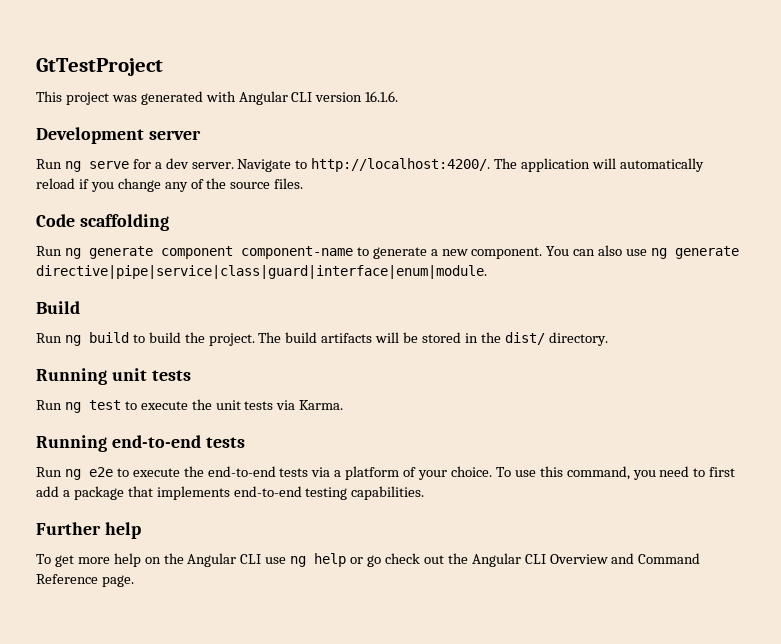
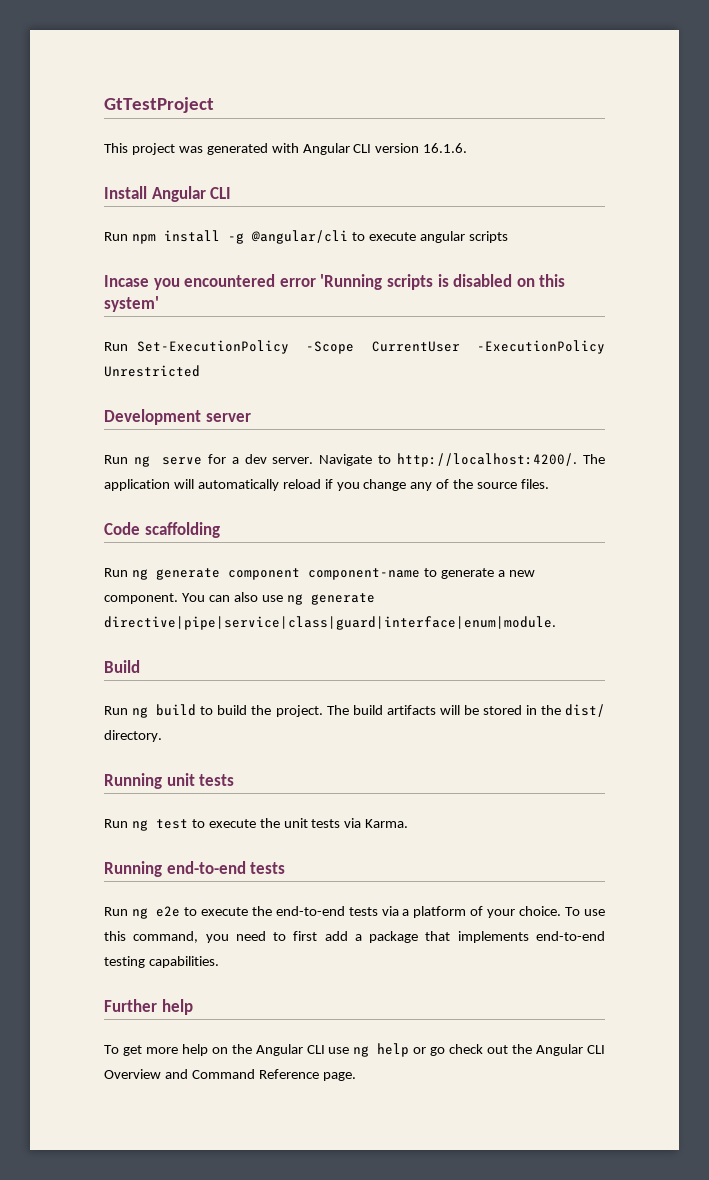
+ Install Angular CLI
+ Run npm install -g @angular/cli to execute angular scripts
+ Incase you encountered error 'Running scripts is disabled on this system'
+ Run Set-ExecutionPolicy -Scope CurrentUser -ExecutionPolicy Unrestricted

